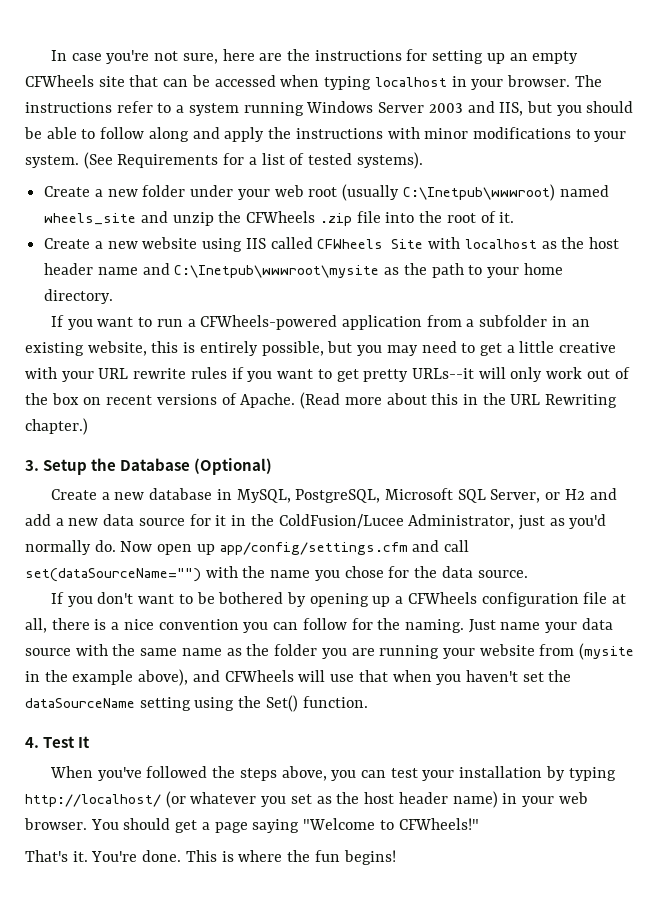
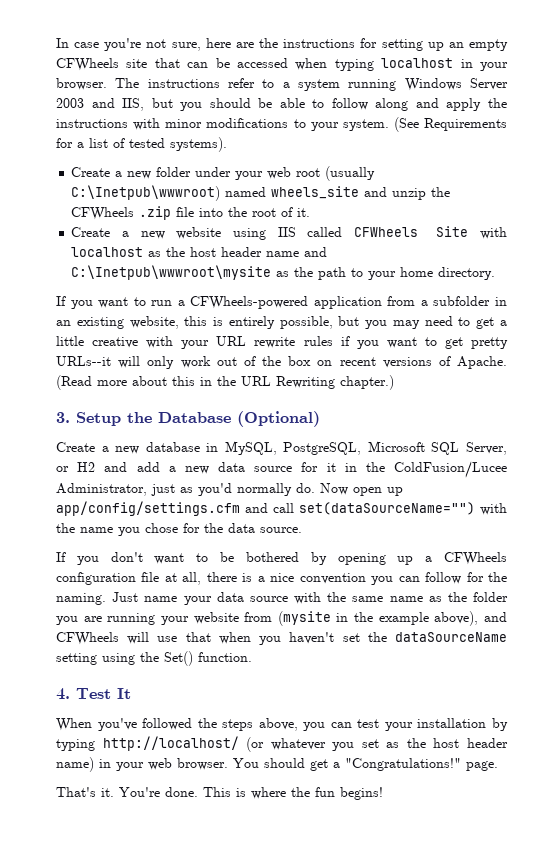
- You should get a page saying "Welcome to CFWheels!"
+ You should get a "Congratulations!" page.

